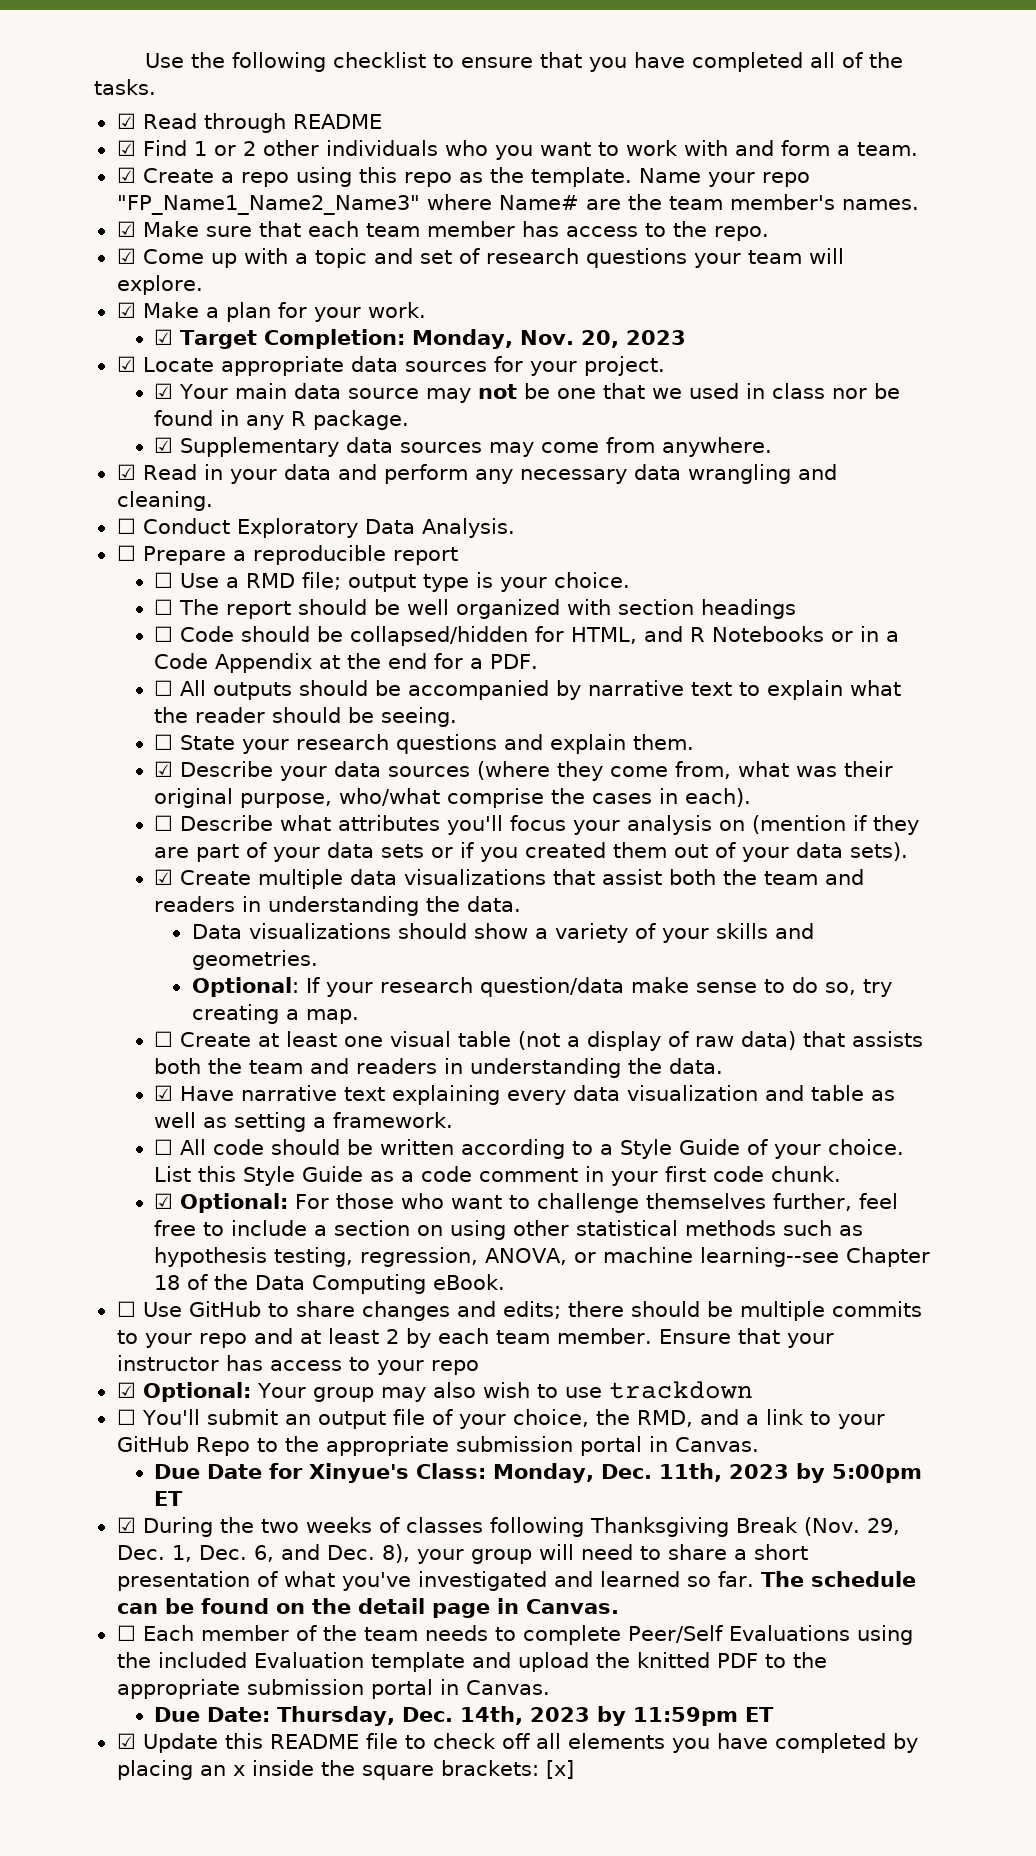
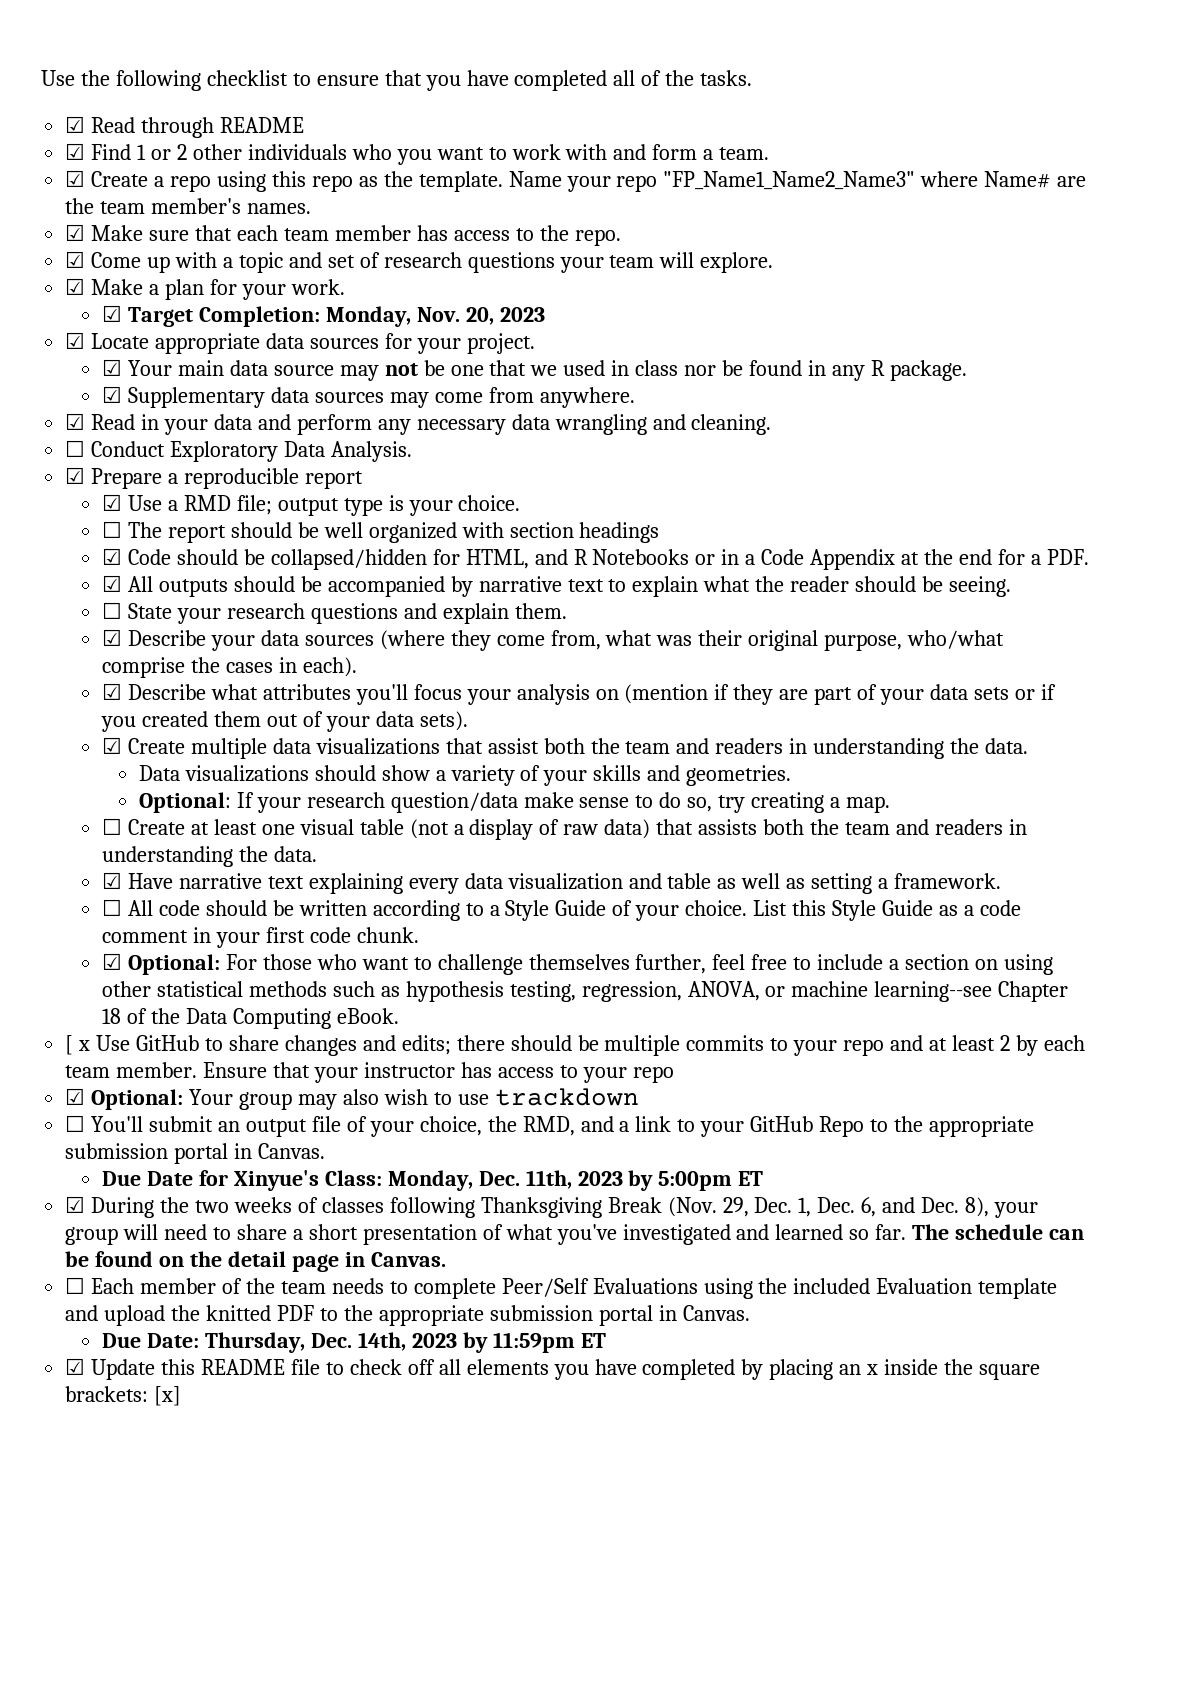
- ☐ Prepare a reproducible report
+ ☑ Prepare a reproducible report
- ☐ Use a RMD file; output type is your choice.
+ ☑ Use a RMD file; output type is your choice.
- ☐ Code should be collapsed/hidden for HTML, and R Notebooks or in a Code Appendix at the end for a PDF.
+ ☑ Code should be collapsed/hidden for HTML, and R Notebooks or in a Code Appendix at the end for a PDF.
- ☐ All outputs should be accompanied by narrative text to explain what the reader should be seeing.
+ ☑ All outputs should be accompanied by narrative text to explain what the reader should be seeing.
- ☐ Describe what attributes you'll focus your analysis on (mention if they are part of your data sets or if you created them out of your data sets).
+ ☑ Describe what attributes you'll focus your analysis on (mention if they are part of your data sets or if you created them out of your data sets).
- ☐ Use GitHub to share changes and edits; there should be multiple commits to your repo and at least 2 by each team member.
+ [ x Use GitHub to share changes and edits; there should be multiple commits to your repo and at least 2 by each team member.

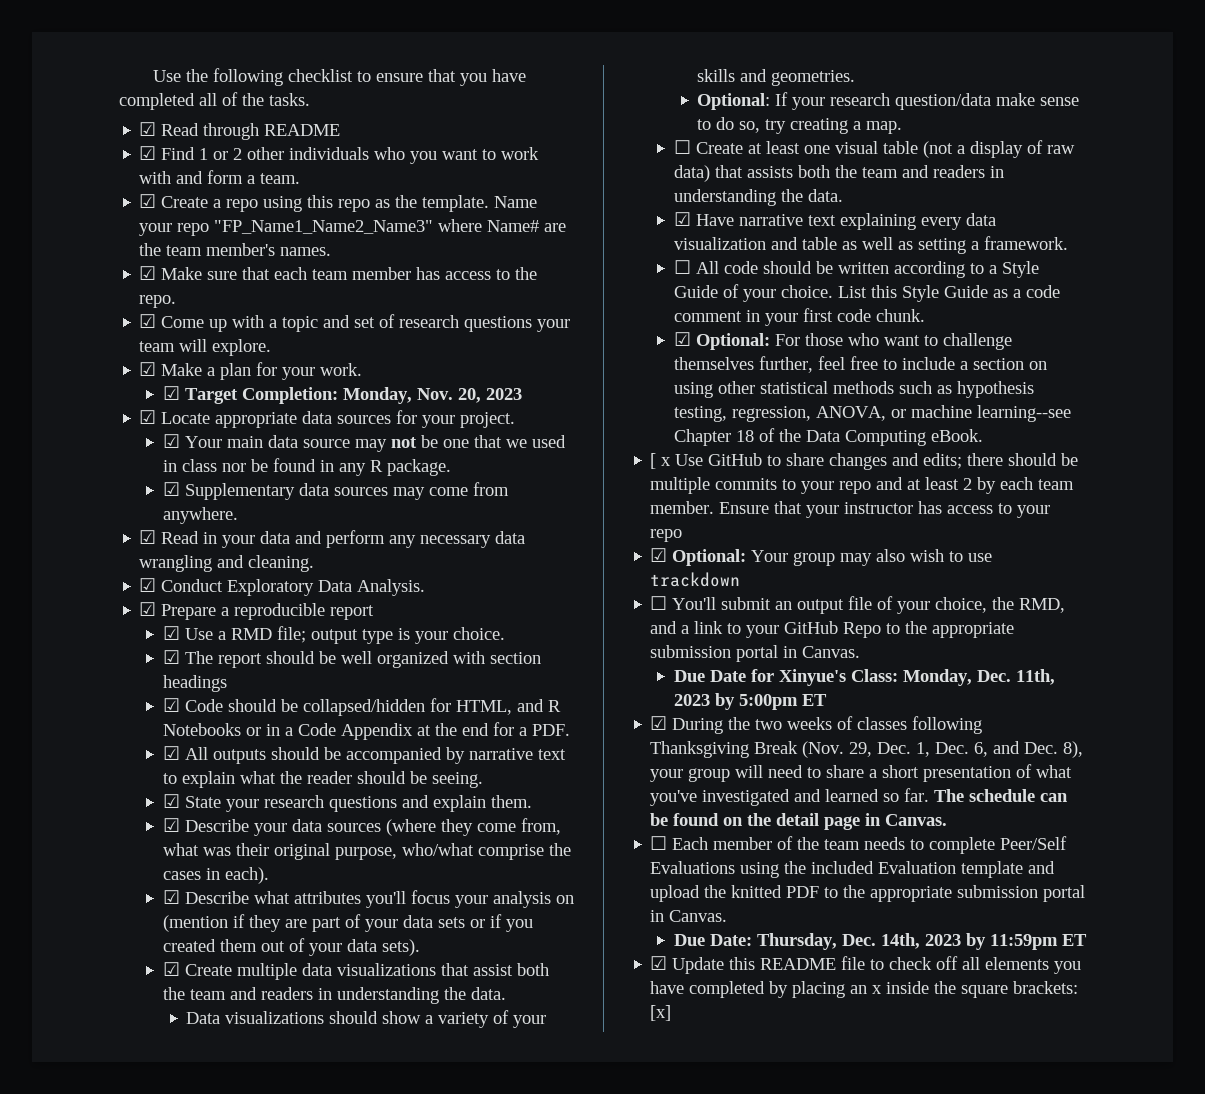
- ☐ Conduct Exploratory Data Analysis.
+ ☑ Conduct Exploratory Data Analysis.
- ☐ The report should be well organized with section headings
+ ☑ The report should be well organized with section headings
- ☐ State your research questions and explain them.
+ ☑ State your research questions and explain them.

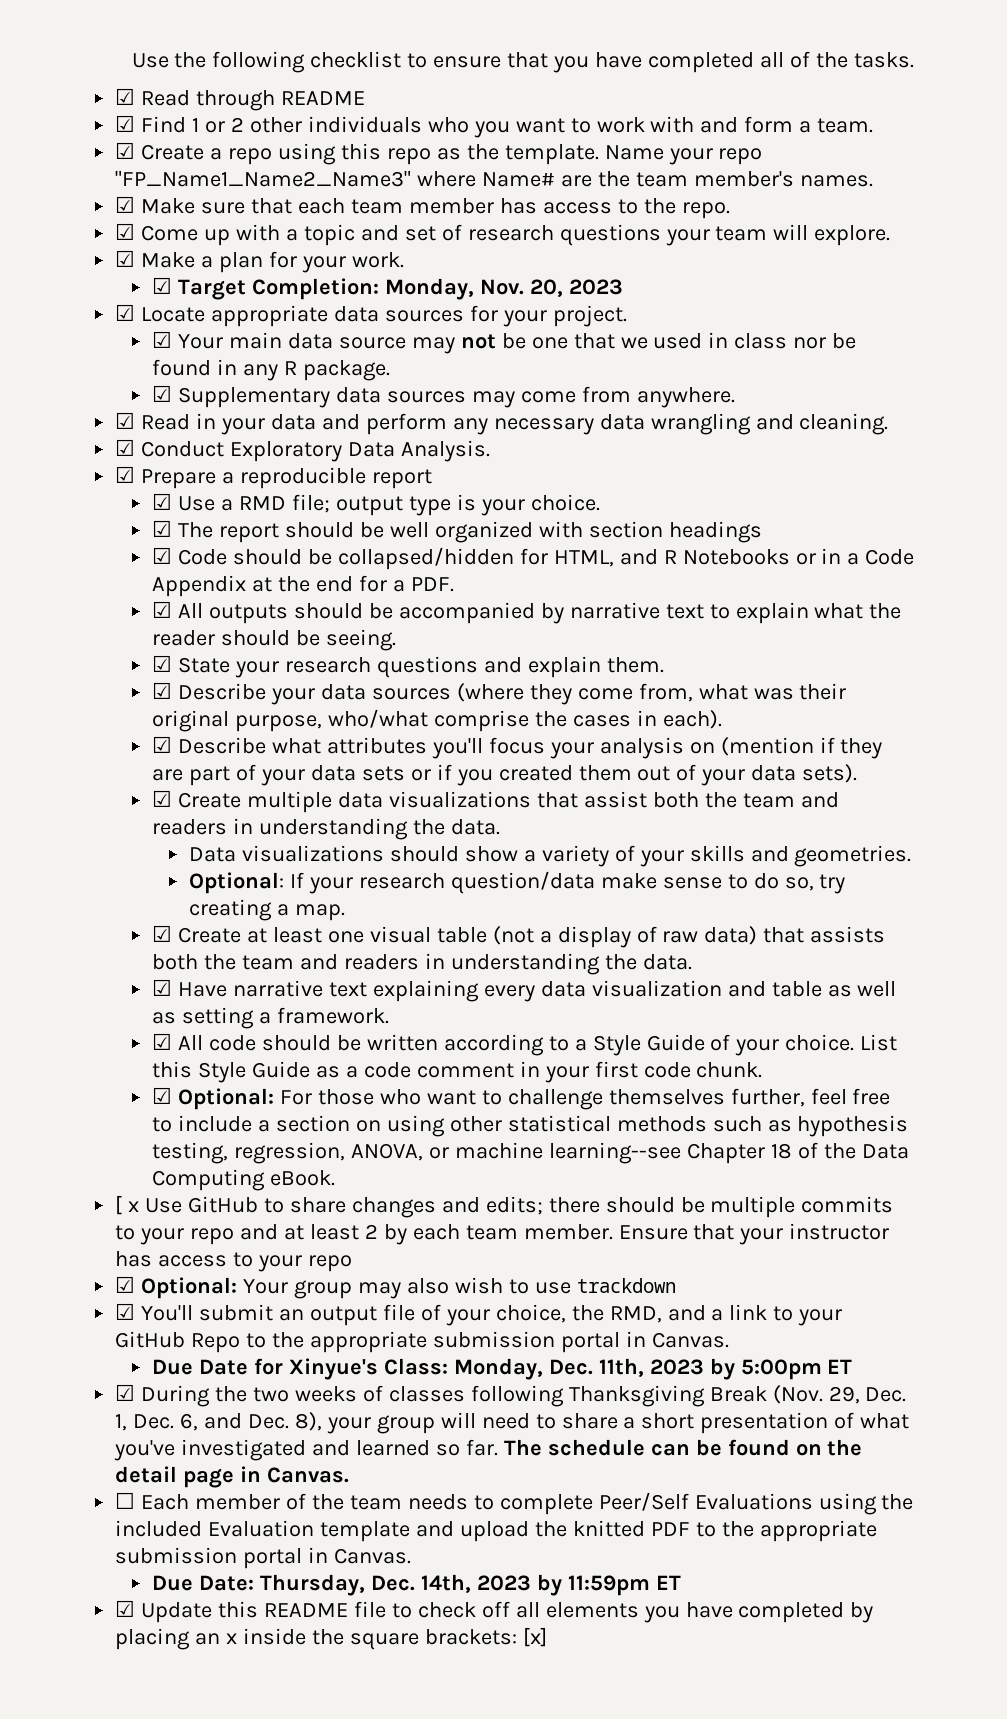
- ☐ Create at least one visual table (not a display of raw data) that assists both the team and readers in understanding the data.
+ ☑ Create at least one visual table (not a display of raw data) that assists both the team and readers in understanding the data.
- ☐ All code should be written according to a Style Guide of your choice.
+ ☑ All code should be written according to a Style Guide of your choice.
- ☐ You'll submit an output file of your choice, the RMD, and a link to your GitHub Repo to the appropriate submission portal in Canvas.
+ ☑ You'll submit an output file of your choice, the RMD, and a link to your GitHub Repo to the appropriate submission portal in Canvas.

